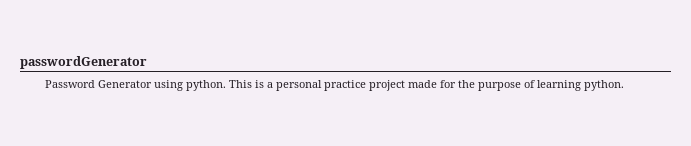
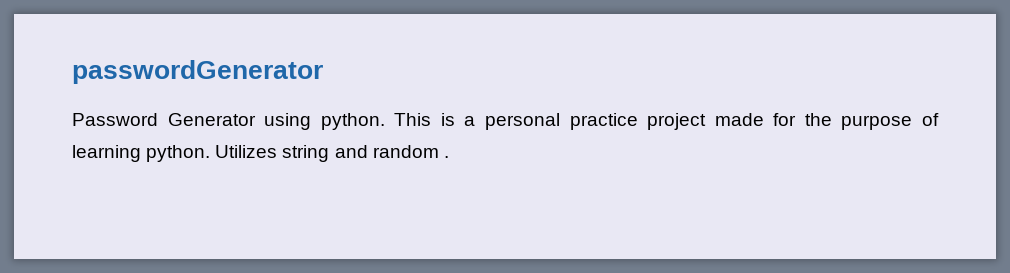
+ Utilizes string and random .

